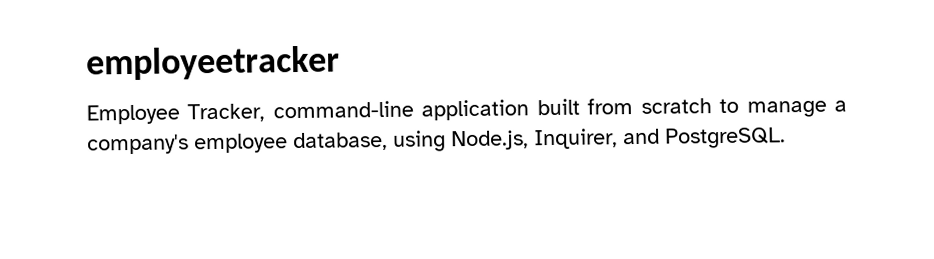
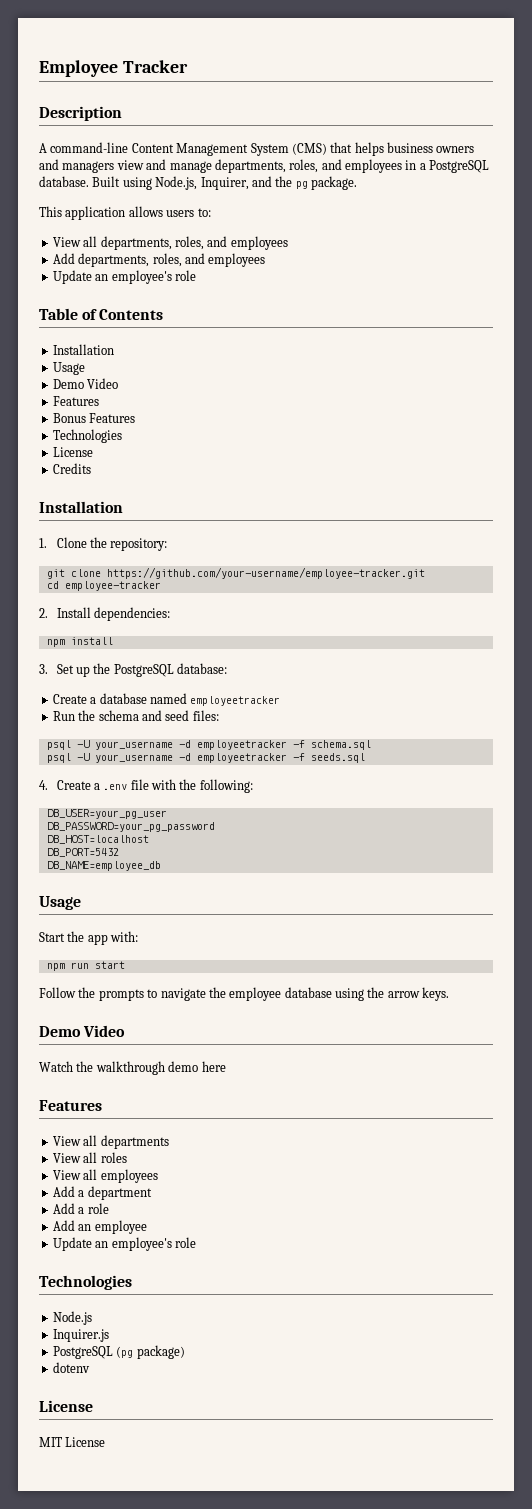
- employeetracker
- Employee Tracker, command-line application built from scratch to manage a company's employee database, using Node.js, Inquirer, and PostgreSQL.
+ Employee Tracker
+ Description
+ A command-line Content Management System (CMS) that helps business owners and managers view and manage departments, roles, and employees in a PostgreSQL database. Built using Node.js, Inquirer, and the pg package.
+ This application allows users to:
+ View all departments, roles, and employees
+ Add departments, roles, and employees
+ Update an employee's role
+ Table of Contents
+ Installation
+ Usage
+ Demo Video
+ Features
+ Bonus Features
+ Technologies
+ License
+ Credits
+ Installation
+ 1. Clone the repository:
+ git clone https://github.com/your-username/employee-tracker.git
+ cd employee-tracker
+ 2. Install dependencies:
+ npm install
+ 3. Set up the PostgreSQL database:
+ Create a database named employeetracker
+ Run the schema and seed files:
+ psql -U your_username -d employeetracker -f schema.sql
+ psql -U your_username -d employeetracker -f seeds.sql
+ 4. Create a .env file with the following:
+ DB_USER=your_pg_user
+ DB_PASSWORD=your_pg_password
+ DB_HOST=localhost
+ DB_PORT=5432
+ DB_NAME=employee_db
+ Usage
+ Start the app with:
+ npm run start
+ Follow the prompts to navigate the employee database using the arrow keys.
+ Demo Video
+ Watch the walkthrough demo here
+ Features
+ View all departments
+ View all roles
+ View all employees
+ Add a department
+ Add a role
+ Add an employee
+ Update an employee's role
+ Technologies
+ Node.js
+ Inquirer.js
+ PostgreSQL (pg package)
+ dotenv
+ License
+ MIT License

